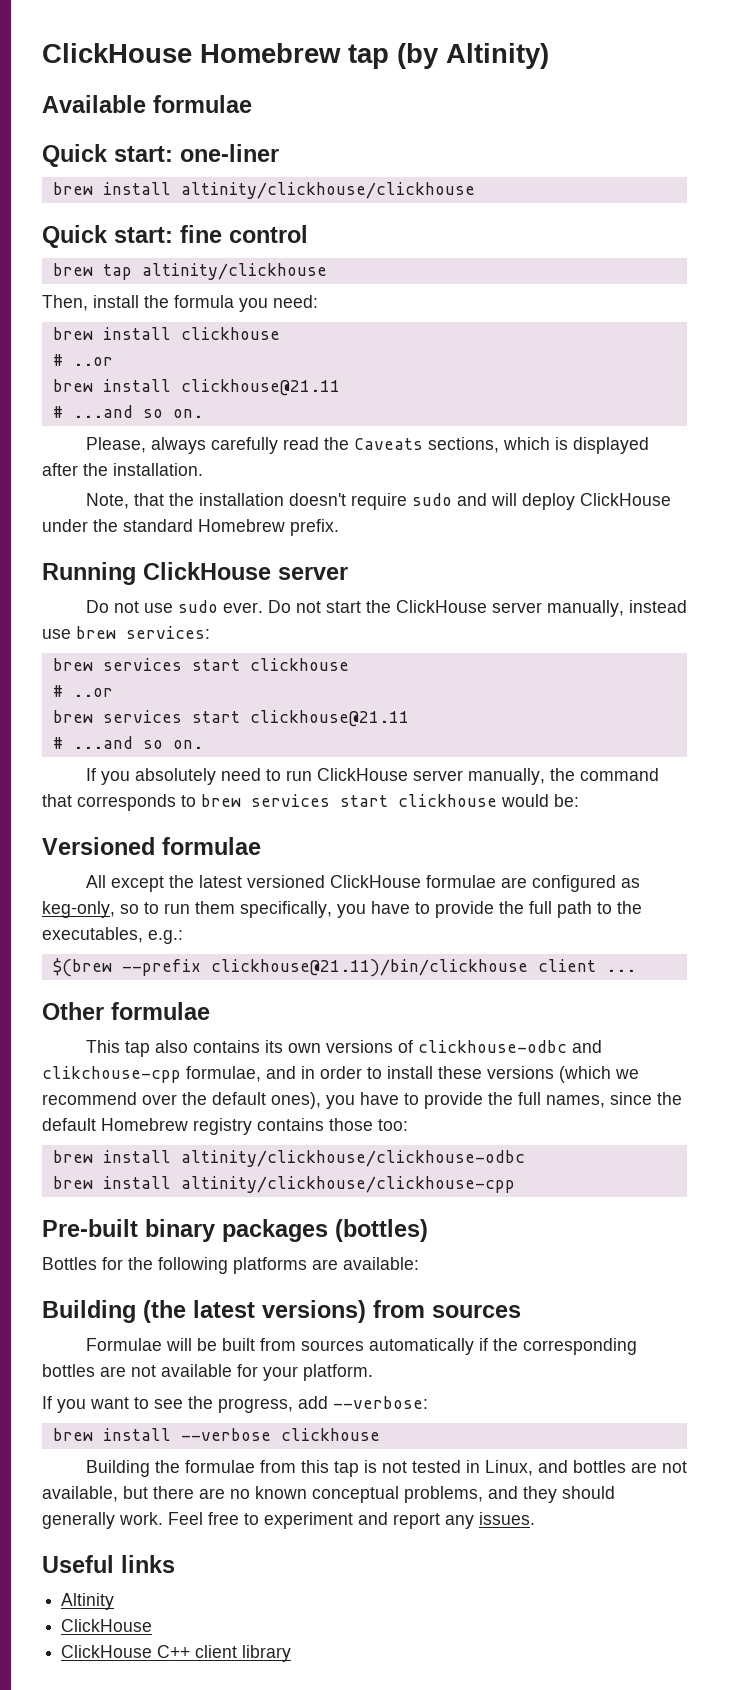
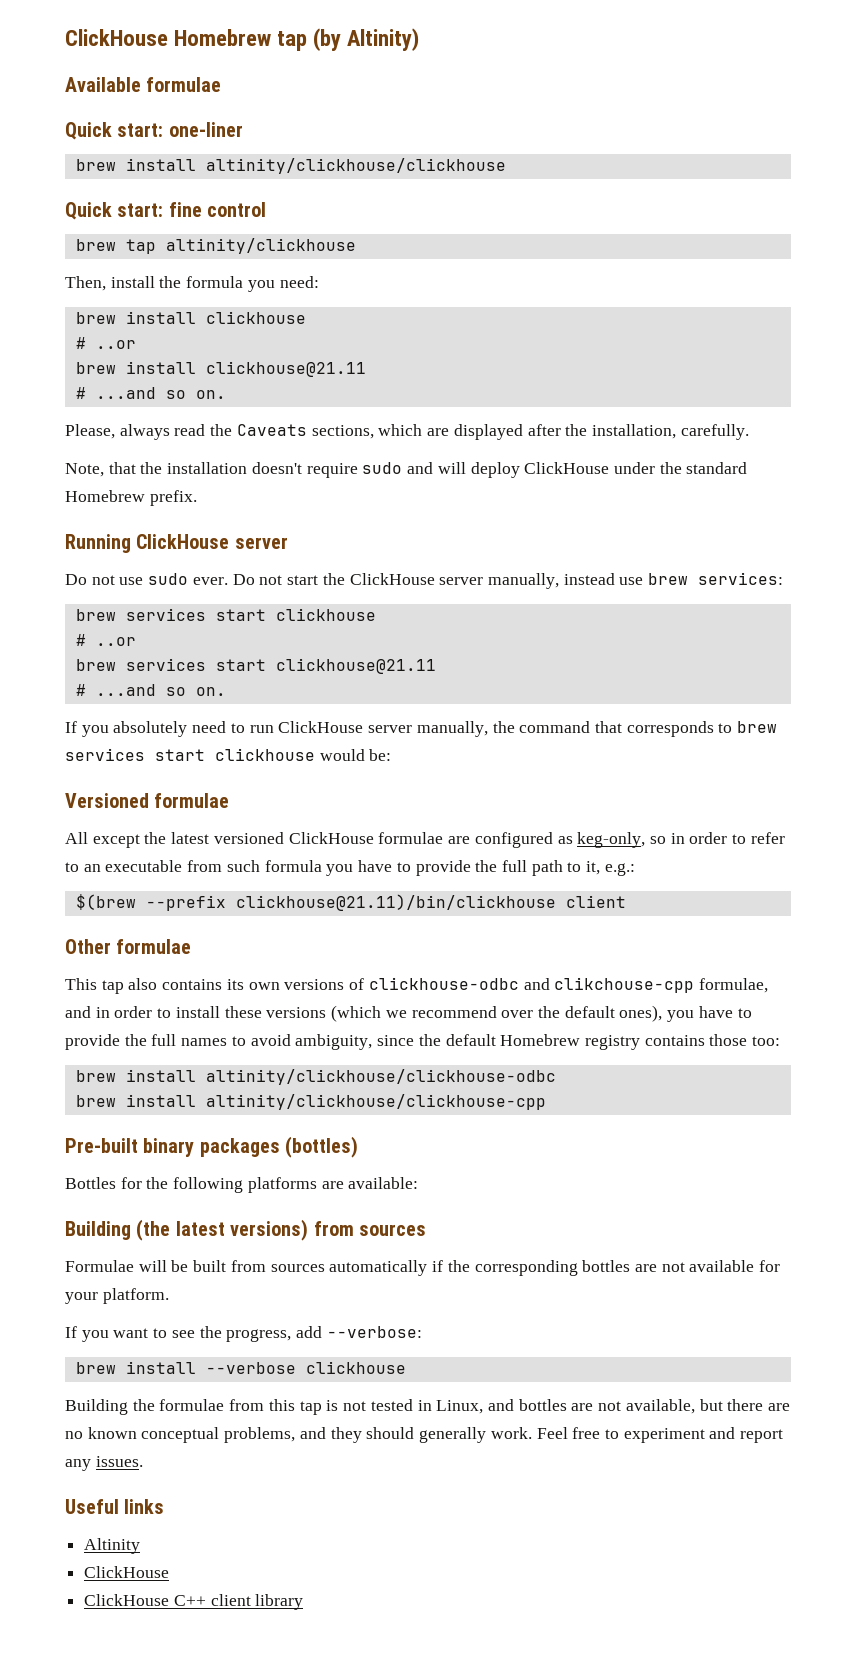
- Please, always carefully read the Caveats sections, which is displayed after the installation.
+ Please, always read the Caveats sections, which are displayed after the installation, carefully.
- All except the latest versioned ClickHouse formulae are configured as keg-only, so to run them specifically, you have to provide the full path to the executables, e.g.:
+ All except the latest versioned ClickHouse formulae are configured as keg-only, so in order to refer to an executable from such formula you have to provide the full path to it, e.g.:
- $(brew --prefix clickhouse@21.11)/bin/clickhouse client ...
+ $(brew --prefix clickhouse@21.11)/bin/clickhouse client
- This tap also contains its own versions of clickhouse-odbc and clikchouse-cpp formulae, and in order to install these versions (which we recommend over the default ones), you have to provide the full names, since the default Homebrew registry contains those too:
+ This tap also contains its own versions of clickhouse-odbc and clikchouse-cpp formulae, and in order to install these versions (which we recommend over the default ones), you have to provide the full names to avoid ambiguity, since the default Homebrew registry contains those too:

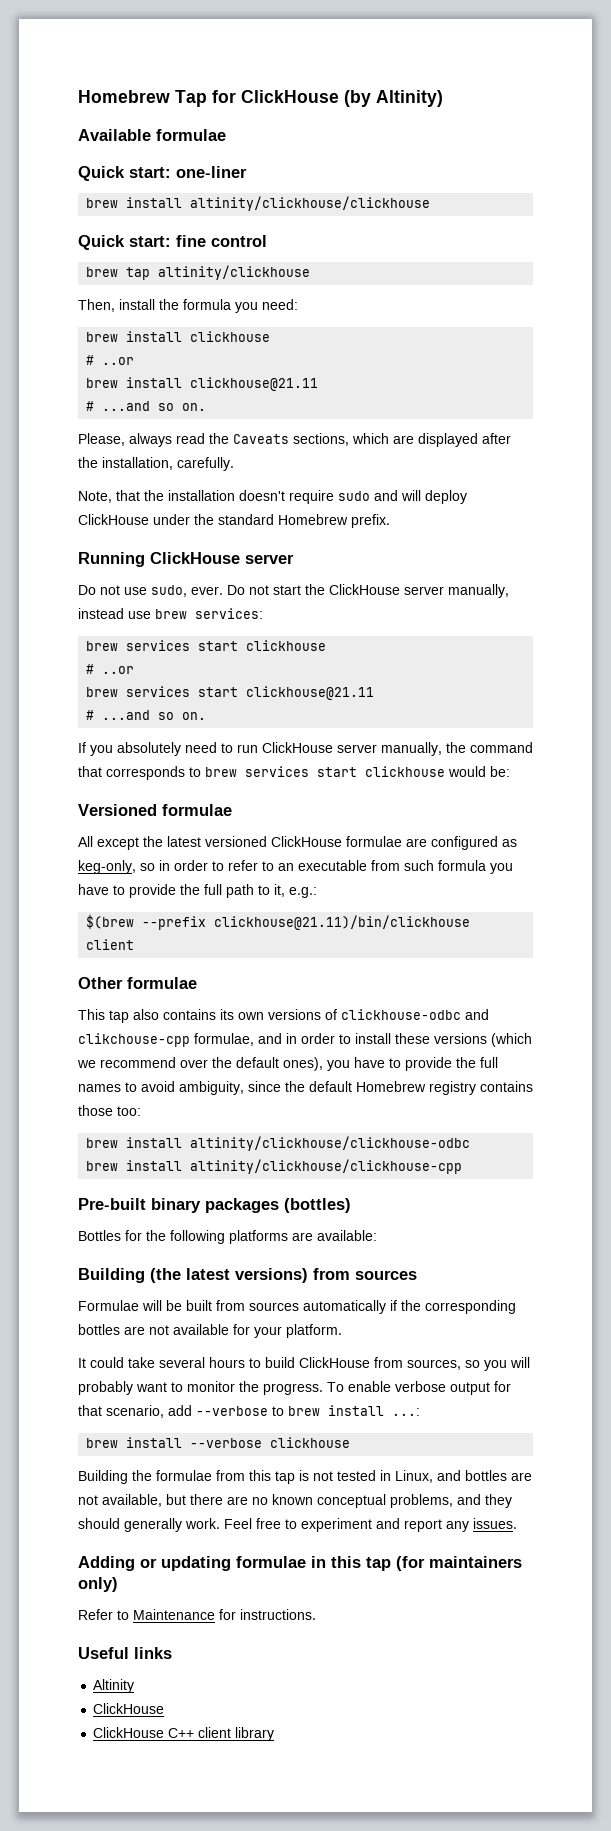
- ClickHouse Homebrew tap (by Altinity)
+ Homebrew Tap for ClickHouse (by Altinity)
- Do not use sudo ever.
+ Do not use sudo, ever.
- If you want to see the progress, add --verbose:
+ It could take several hours to build ClickHouse from sources, so you will probably want to monitor the progress. To enable verbose output for that scenario, add --verbose to brew install ...:
+ Adding or updating formulae in this tap (for maintainers only)
+ Refer to Maintenance for instructions.

